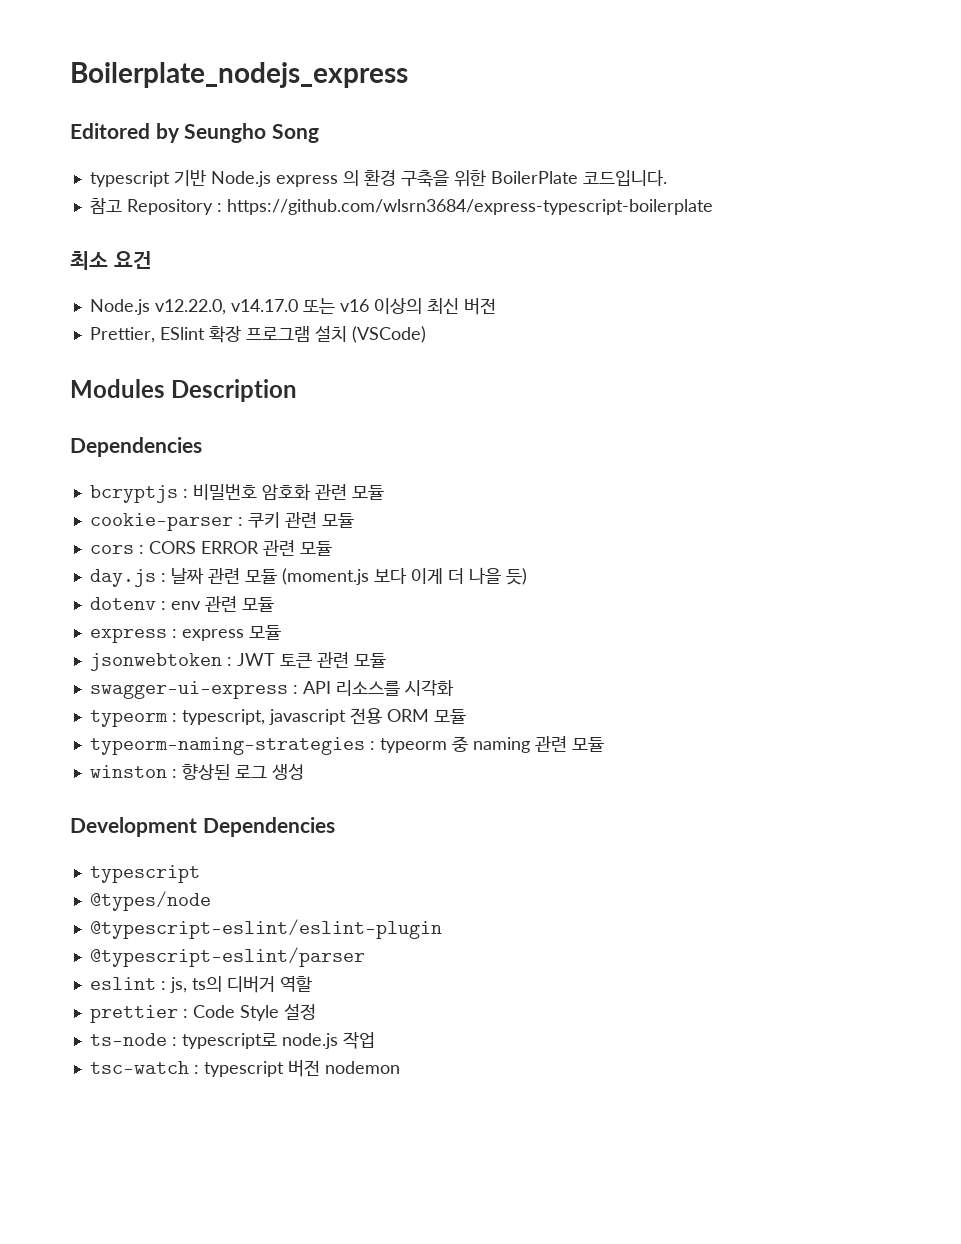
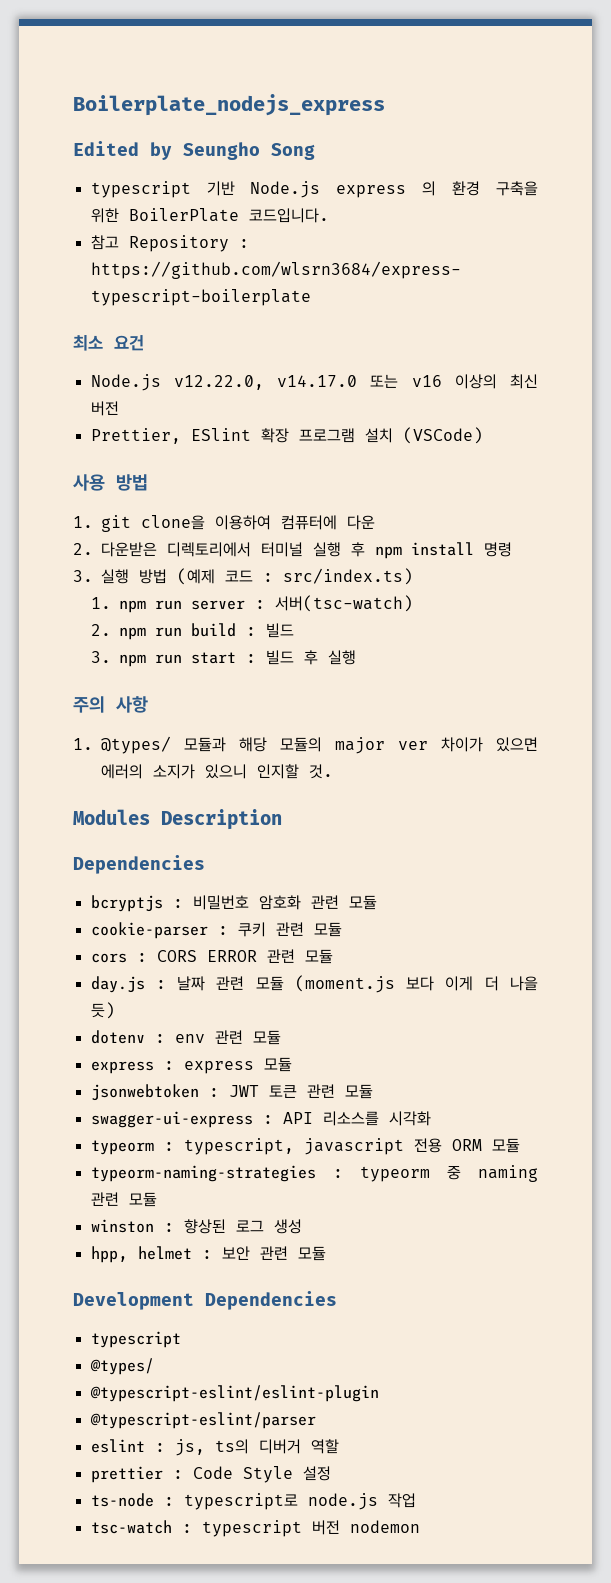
- Editored by Seungho Song
+ Edited by Seungho Song
+ 사용 방법
+ 1. git clone을 이용하여 컴퓨터에 다운
+ 2. 다운받은 디렉토리에서 터미널 실행 후 npm install 명령
+ 3. 실행 방법 (예제 코드 : src/index.ts)
+ 1. npm run server : 서버(tsc-watch)
+ 2. npm run build : 빌드
+ 3. npm run start : 빌드 후 실행
+ 주의 사항
+ 1. @types/ 모듈과 해당 모듈의 major ver 차이가 있으면 에러의 소지가 있으니 인지할 것.
+ hpp, helmet : 보안 관련 모듈
  Development Dependencies
  typescript
- @types/node
+ @types/

